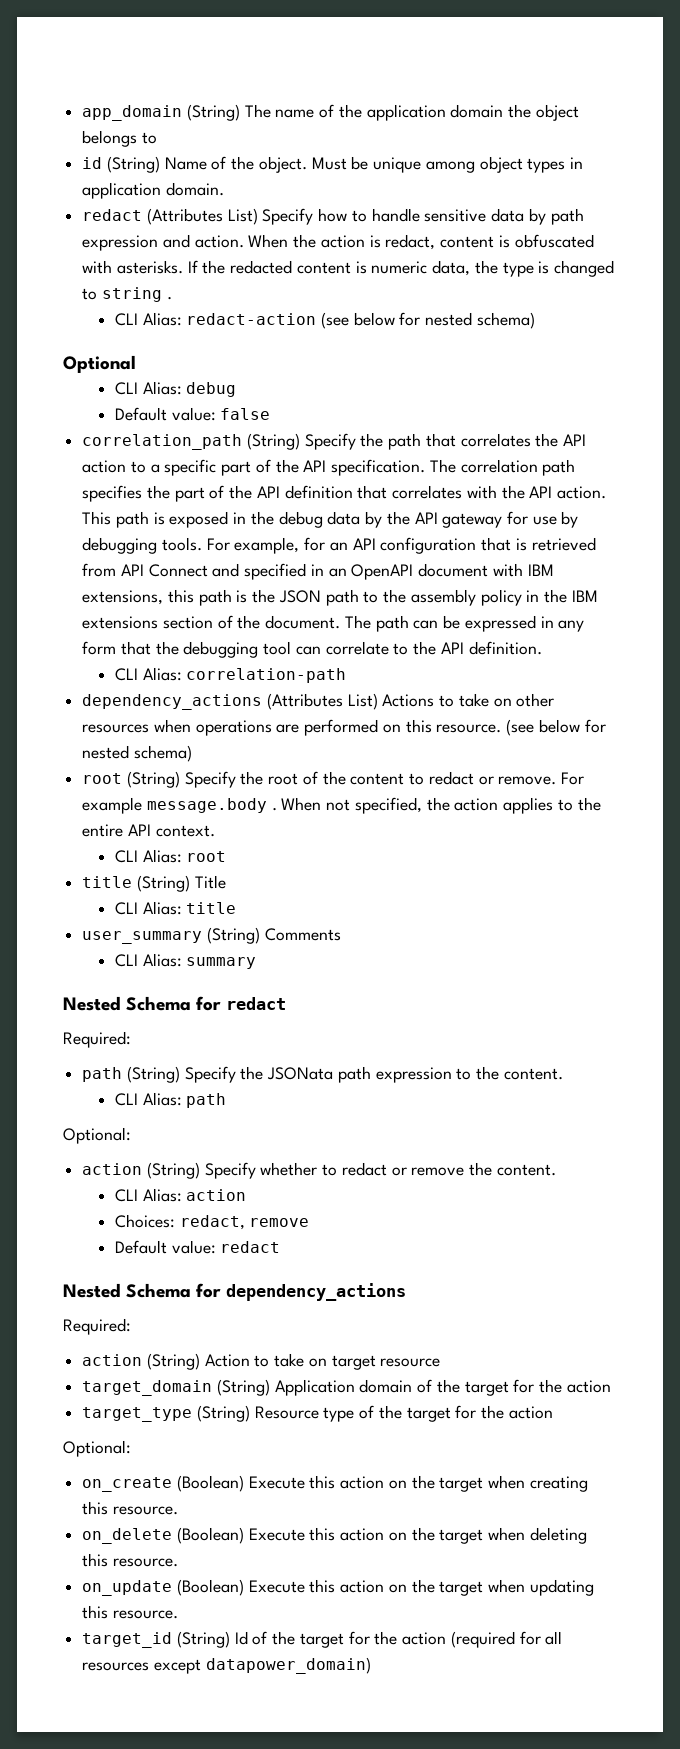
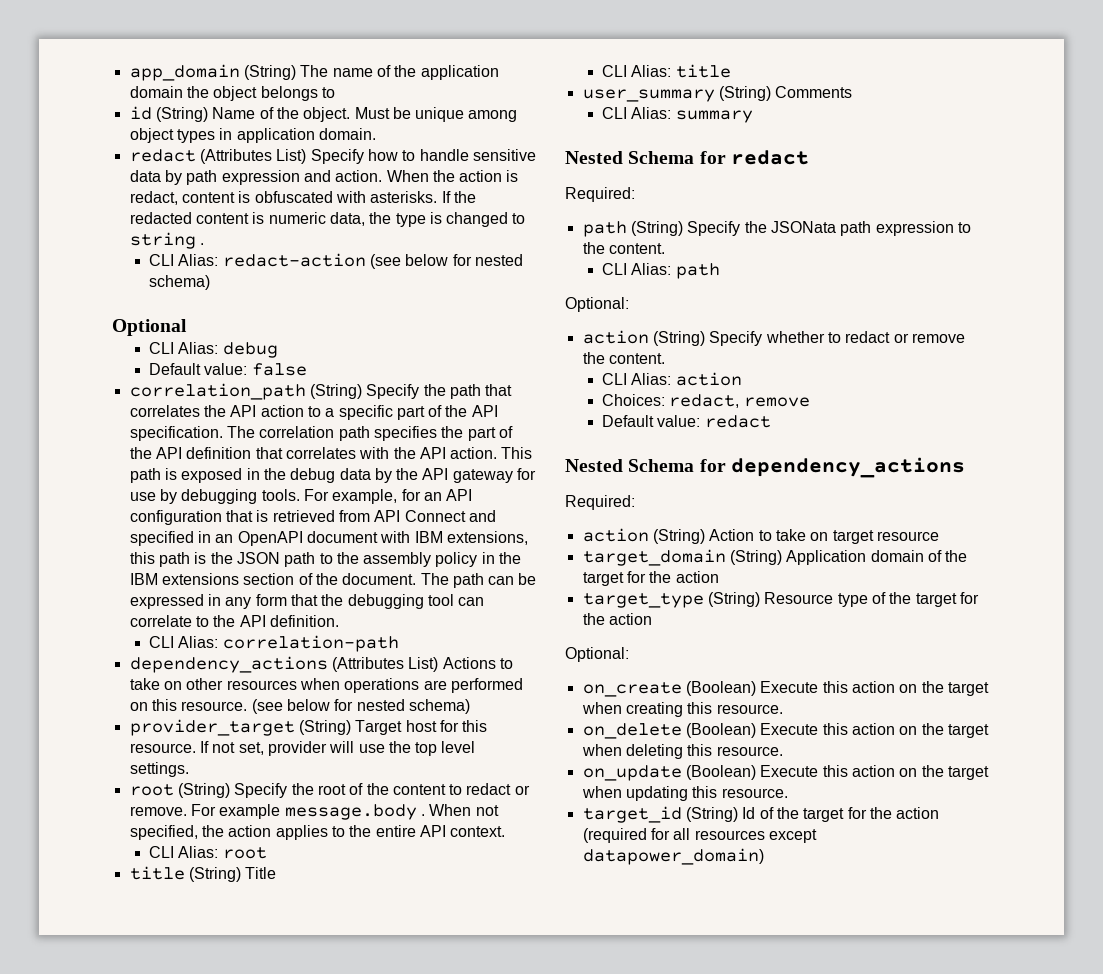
+ provider_target (String) Target host for this resource. If not set, provider will use the top level settings.

